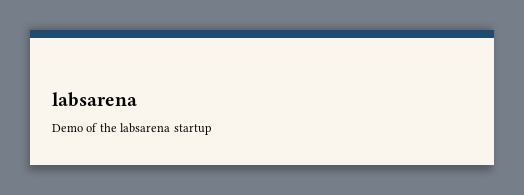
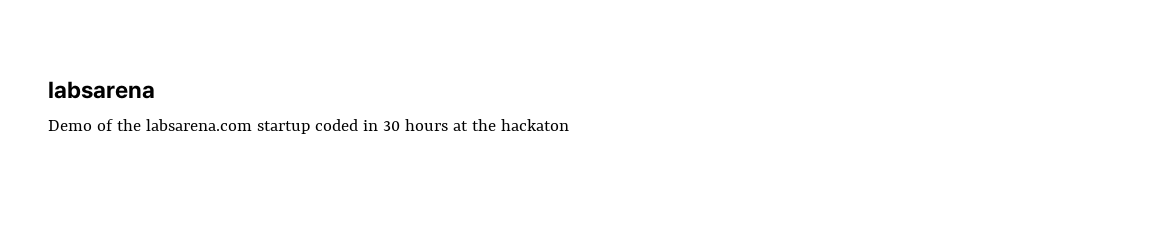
- Demo of the labsarena startup
+ Demo of the labsarena.com startup coded in 30 hours at the hackaton

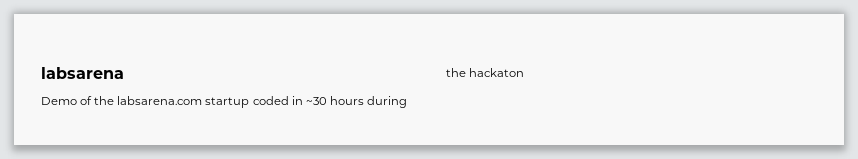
- Demo of the labsarena.com startup coded in 30 hours at the hackaton
+ Demo of the labsarena.com startup coded in ~30 hours during the hackaton

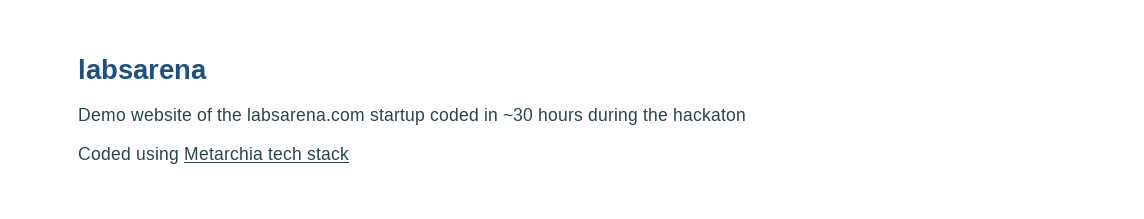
- Demo of the labsarena.com startup coded in ~30 hours during the hackaton
+ Demo website of the labsarena.com startup coded in ~30 hours during the hackaton
+ Coded using Metarchia tech stack

